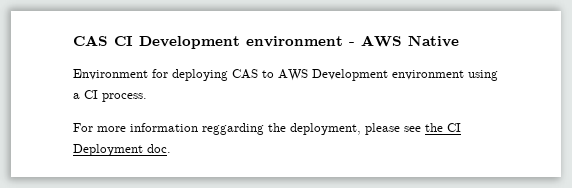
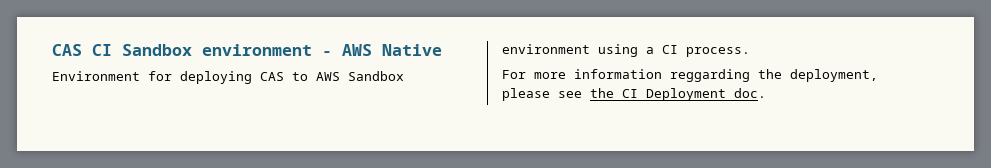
- CAS CI Development environment - AWS Native
+ CAS CI Sandbox environment - AWS Native
- Environment for deploying CAS to AWS Development environment using a CI process.
+ Environment for deploying CAS to AWS Sandbox environment using a CI process.

